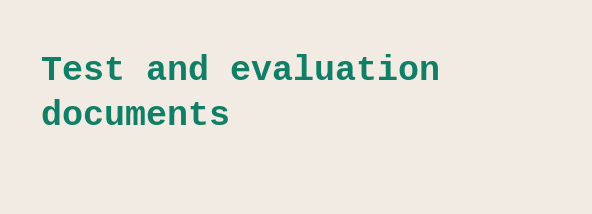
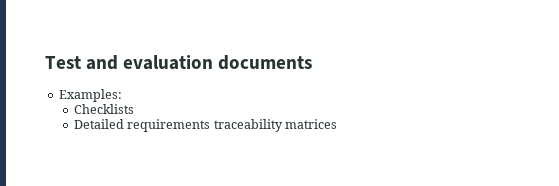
+ Examples:
+ Checklists
+ Detailed requirements traceability matrices

